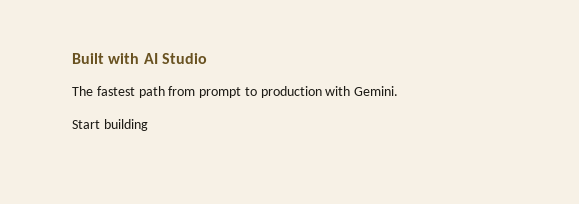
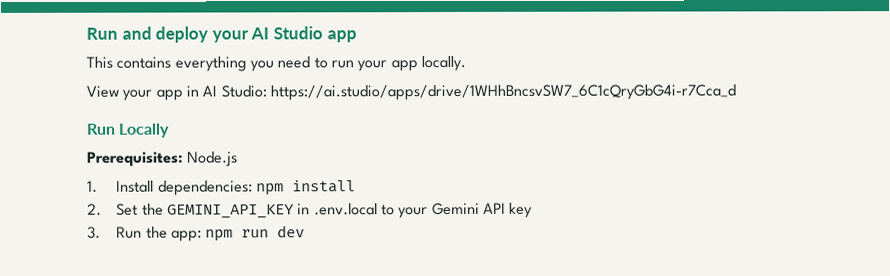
- Built with AI Studio
- The fastest path from prompt to production with Gemini.
- Start building
+ Run and deploy your AI Studio app
+ This contains everything you need to run your app locally.
+ View your app in AI Studio: https://ai.studio/apps/drive/1WHhBncsvSW7_6C1cQryGbG4i-r7Cca_d
+ Run Locally
+ Prerequisites: Node.js
+ 1. Install dependencies: npm install
+ 2. Set the GEMINI_API_KEY in .env.local to your Gemini API key
+ 3. Run the app: npm run dev

